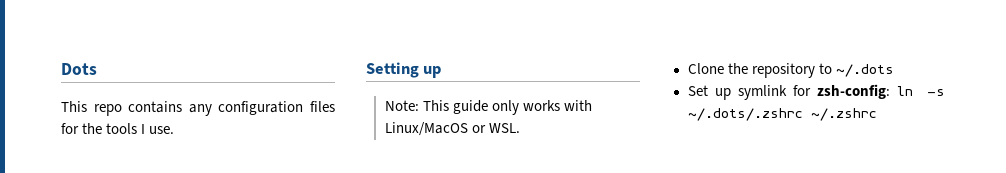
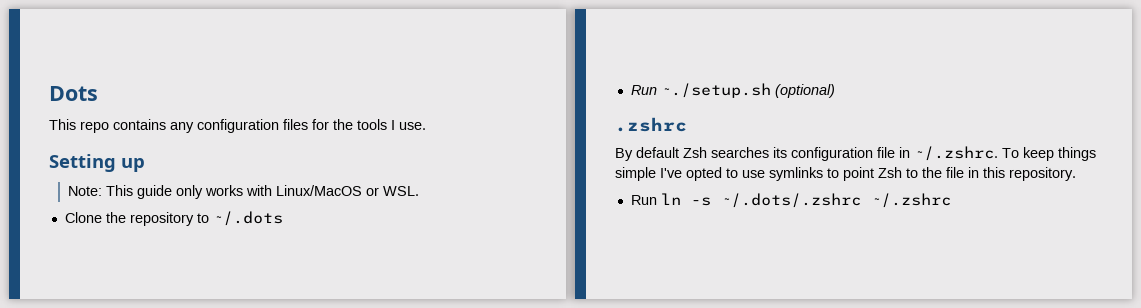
- Set up symlink for zsh-config: ln -s ~/.dots/.zshrc ~/.zshrc
+ Run ~./setup.sh (optional)
+ .zshrc
+ By default Zsh searches its configuration file in ~/.zshrc. To keep things simple I've opted to use symlinks to point Zsh to the file in this repository.
+ Run ln -s ~/.dots/.zshrc ~/.zshrc

